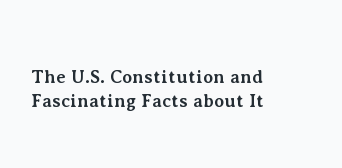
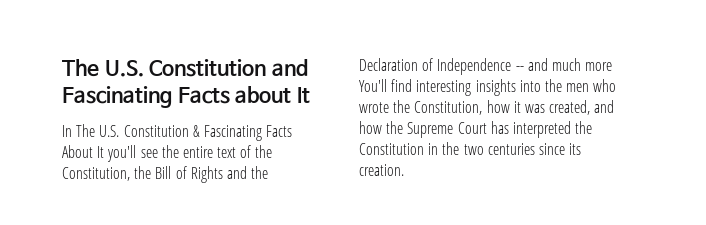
+ In The U.S. Constitution & Fascinating Facts About It you'll see the entire text of the Constitution, the Bill of Rights and the Declaration of Independence -- and much more You'll find interesting insights into the men who wrote the Constitution, how it was created, and how the Supreme Court has interpreted the Constitution in the two centuries since its creation.

